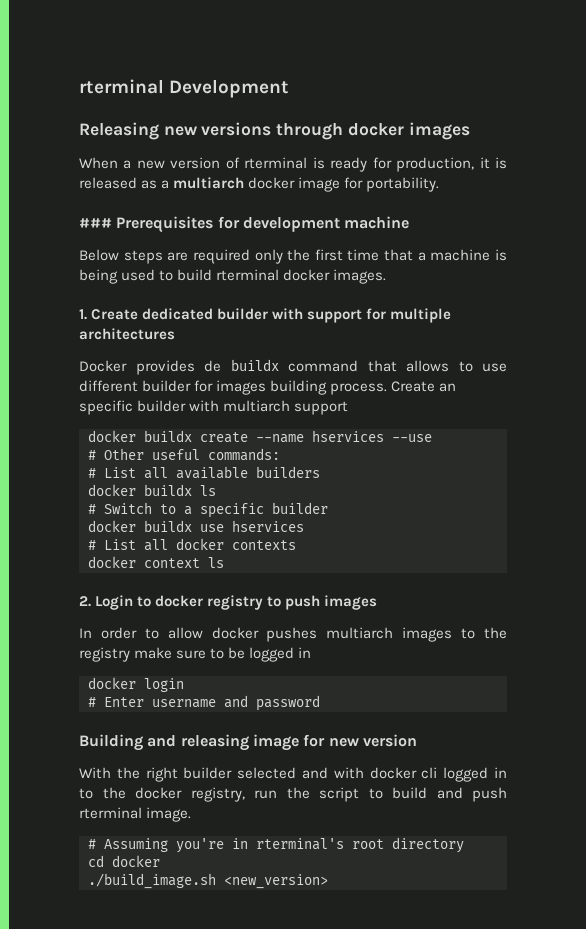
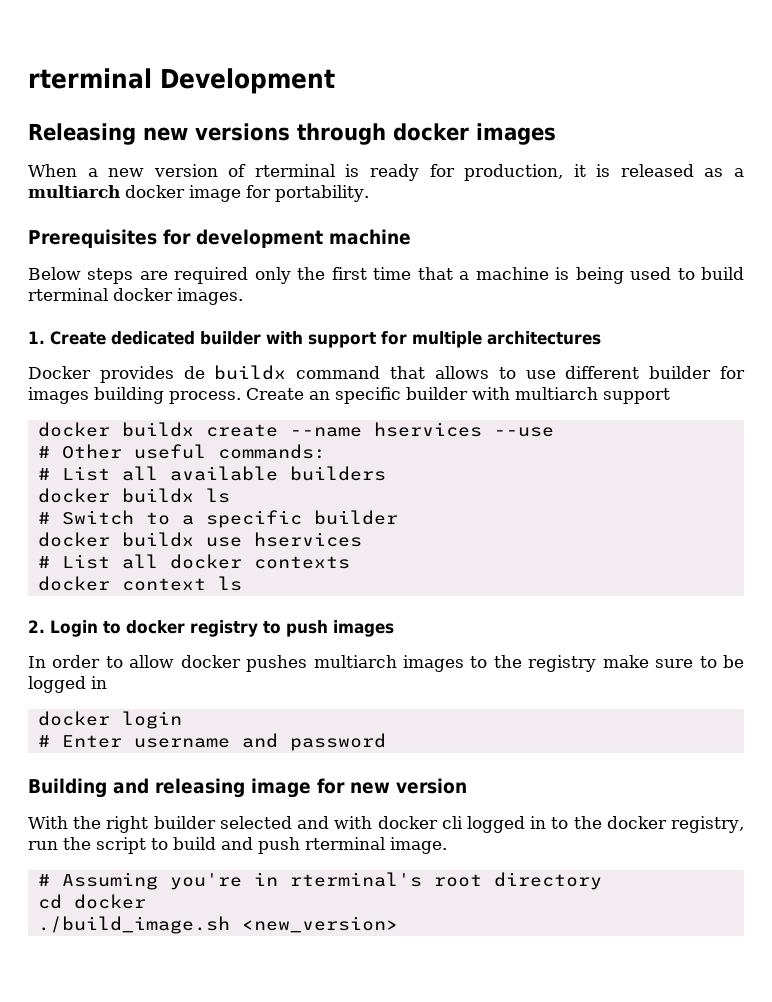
- ### Prerequisites for development machine
+ Prerequisites for development machine

